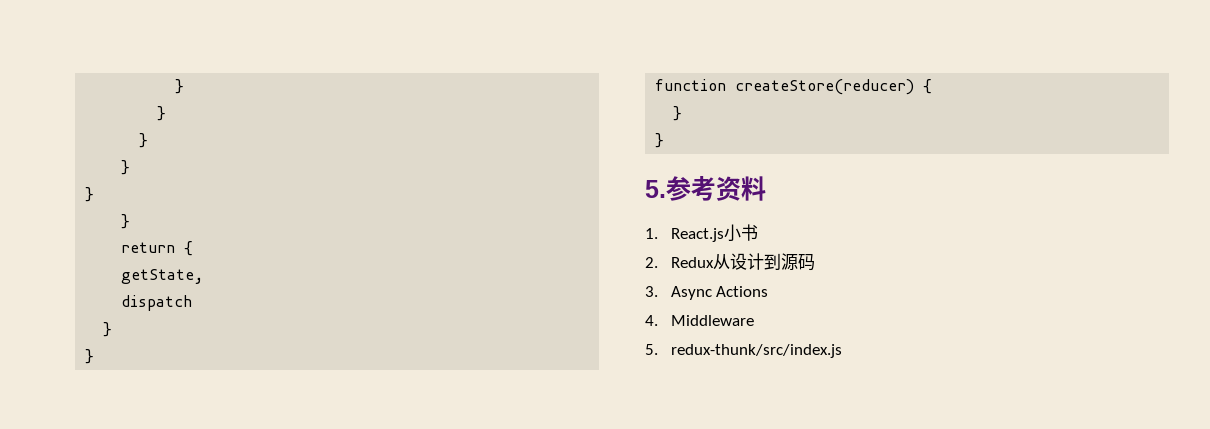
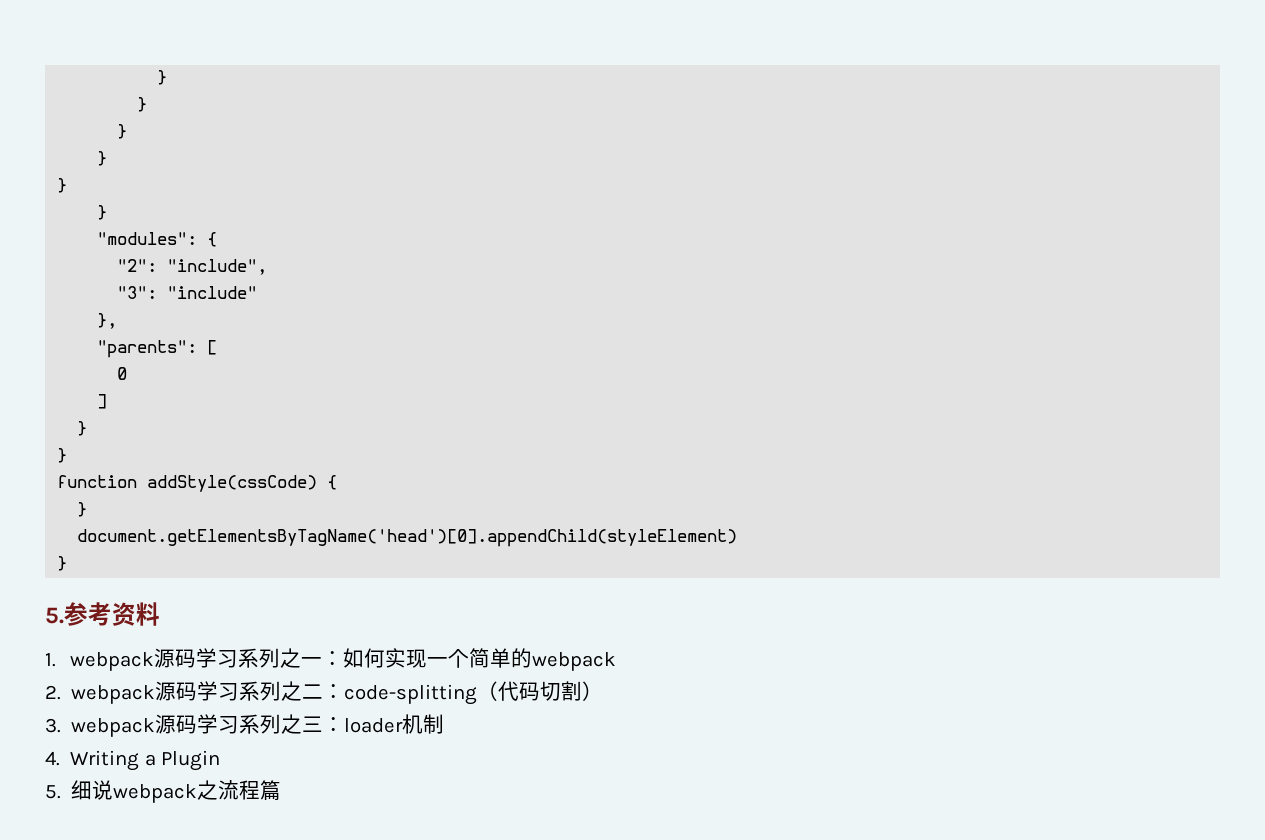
- return {
- getState,
- dispatch
+ "modules": {
+ "2": "include",
+ "3": "include"
+ },
+ "parents": [
+ 0
+ ]
- function createStore(reducer) {
+ function addStyle(cssCode) {
+ document.getElementsByTagName('head')[0].appendChild(styleElement)
- 1. React.js小书
- 2. Redux从设计到源码
- 3. Async Actions
- 4. Middleware
- 5. redux-thunk/src/index.js
+ 1. webpack源码学习系列之一：如何实现一个简单的webpack
+ 2. webpack源码学习系列之二：code-splitting（代码切割）
+ 3. webpack源码学习系列之三：loader机制
+ 4. Writing a Plugin
+ 5.细说webpack之流程篇

